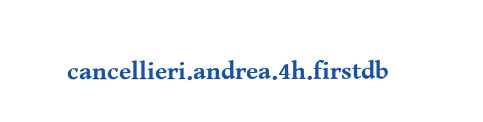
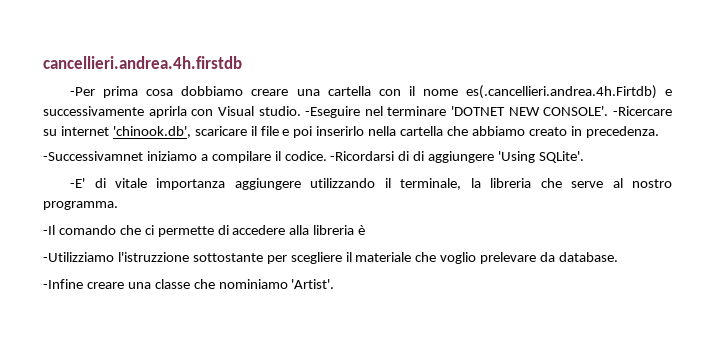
+ -Per prima cosa dobbiamo creare una cartella con il nome es(.cancellieri.andrea.4h.Firtdb) e successivamente aprirla con Visual studio. -Eseguire nel terminare 'DOTNET NEW CONSOLE'. -Ricercare su internet 'chinook.db', scaricare il file e poi inserirlo nella cartella che abbiamo creato in precedenza.
+ -Successivamnet iniziamo a compilare il codice. -Ricordarsi di di aggiungere 'Using SQLite'.
+ -E' di vitale importanza aggiungere utilizzando il terminale, la libreria che serve al nostro programma.
+ -Il comando che ci permette di accedere alla libreria è
+ -Utilizziamo l'istruzzione sottostante per scegliere il materiale che voglio prelevare da database.
+ -Infine creare una classe che nominiamo 'Artist'.

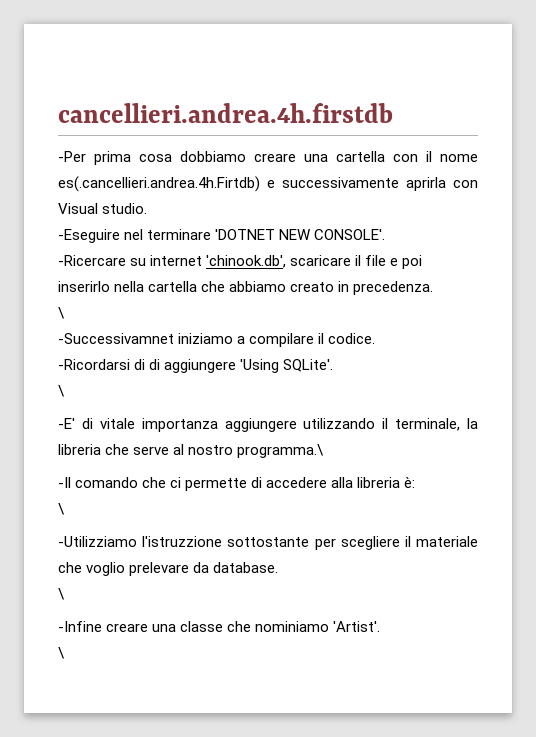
- -Per prima cosa dobbiamo creare una cartella con il nome es(.cancellieri.andrea.4h.Firtdb) e successivamente aprirla con Visual studio. -Eseguire nel terminare 'DOTNET NEW CONSOLE'. -Ricercare su internet 'chinook.db', scaricare il file e poi inserirlo nella cartella che abbiamo creato in precedenza.
+ -Per prima cosa dobbiamo creare una cartella con il nome es(.cancellieri.andrea.4h.Firtdb) e successivamente aprirla con Visual studio.
+ -Eseguire nel terminare 'DOTNET NEW CONSOLE'.
+ -Ricercare su internet 'chinook.db', scaricare il file e poi inserirlo nella cartella che abbiamo creato in precedenza.
+ \
- -Successivamnet iniziamo a compilare il codice. -Ricordarsi di di aggiungere 'Using SQLite'.
+ -Successivamnet iniziamo a compilare il codice.
+ -Ricordarsi di di aggiungere 'Using SQLite'.
+ \
- -E' di vitale importanza aggiungere utilizzando il terminale, la libreria che serve al nostro programma.
+ -E' di vitale importanza aggiungere utilizzando il terminale, la libreria che serve al nostro programma.\
- -Il comando che ci permette di accedere alla libreria è
+ -Il comando che ci permette di accedere alla libreria è:
+ \
  -Utilizziamo l'istruzzione sottostante per scegliere il materiale che voglio prelevare da database.
+ \
  -Infine creare una classe che nominiamo 'Artist'.
+ \

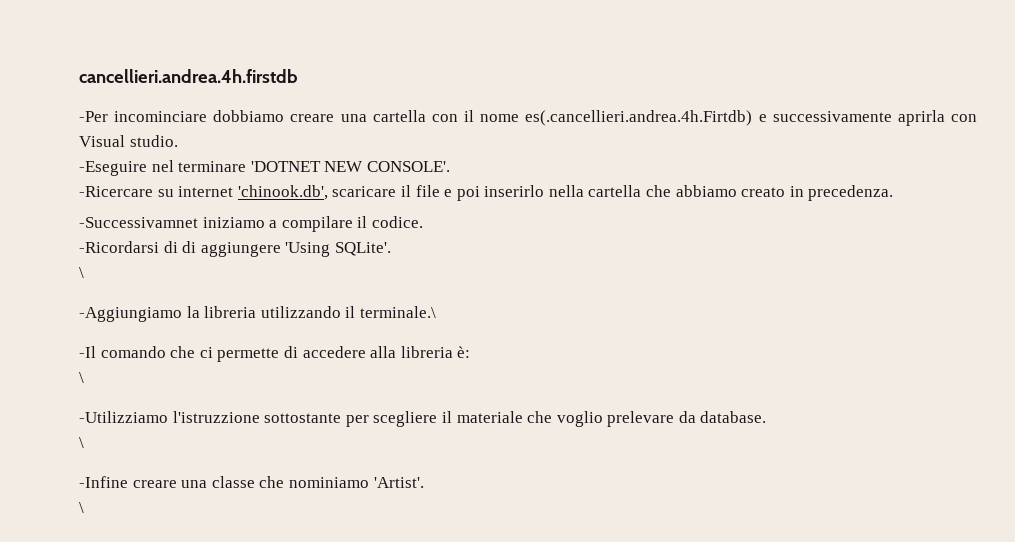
- -Per prima cosa dobbiamo creare una cartella con il nome es(.cancellieri.andrea.4h.Firtdb) e successivamente aprirla con Visual studio.
+ -Per incominciare dobbiamo creare una cartella con il nome es(.cancellieri.andrea.4h.Firtdb) e successivamente aprirla con Visual studio.
  -Ricercare su internet 'chinook.db', scaricare il file e poi inserirlo nella cartella che abbiamo creato in precedenza.
- \
- -E' di vitale importanza aggiungere utilizzando il terminale, la libreria che serve al nostro programma.\
+ -Aggiungiamo la libreria utilizzando il terminale.\

